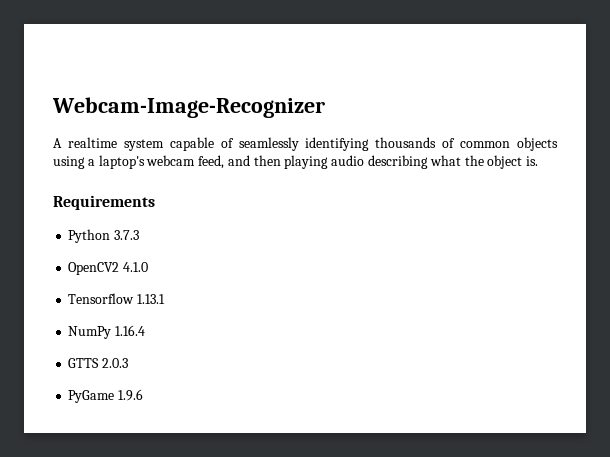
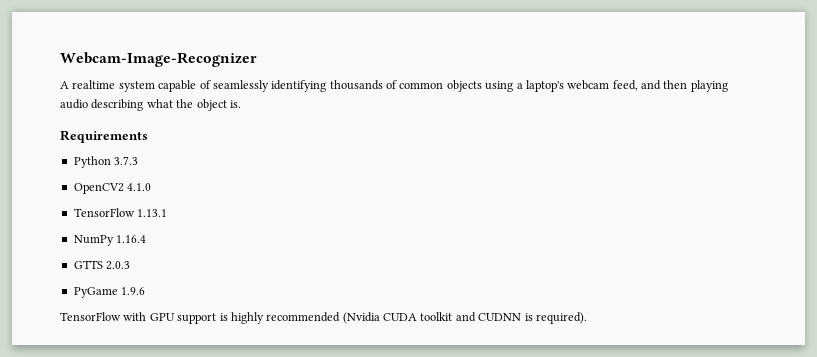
- Tensorflow 1.13.1
+ TensorFlow 1.13.1
+ TensorFlow with GPU support is highly recommended (Nvidia CUDA toolkit and CUDNN is required).

